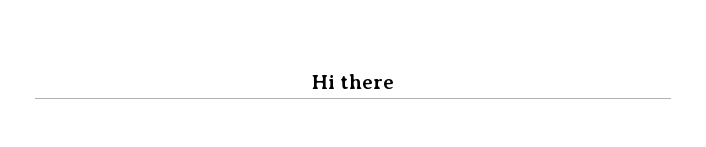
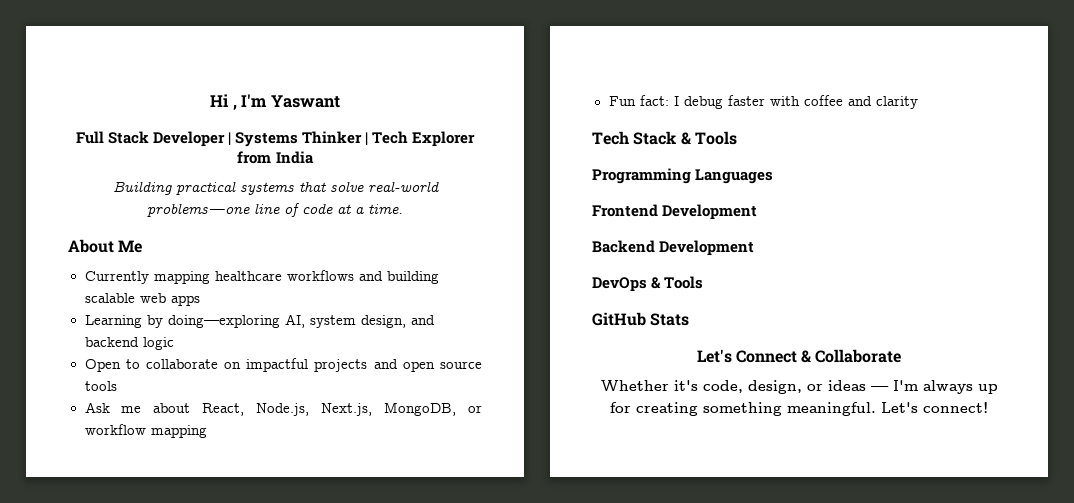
- Hi there
+ Hi , I'm Yaswant
+ Full Stack Developer | Systems Thinker | Tech Explorer from India
+ Building practical systems that solve real-world problems—one line of code at a time.
+ About Me
+ Currently mapping healthcare workflows and building scalable web apps
+ Learning by doing—exploring AI, system design, and backend logic
+ Open to collaborate on impactful projects and open source tools
+ Ask me about React, Node.js, Next.js, MongoDB, or workflow mapping
+ Fun fact: I debug faster with coffee and clarity
+ Tech Stack & Tools
+ Programming Languages
+ Frontend Development
+ Backend Development
+ DevOps & Tools
+ GitHub Stats
+ Let's Connect & Collaborate
+ Whether it's code, design, or ideas — I'm always up for creating something meaningful. Let's connect!

